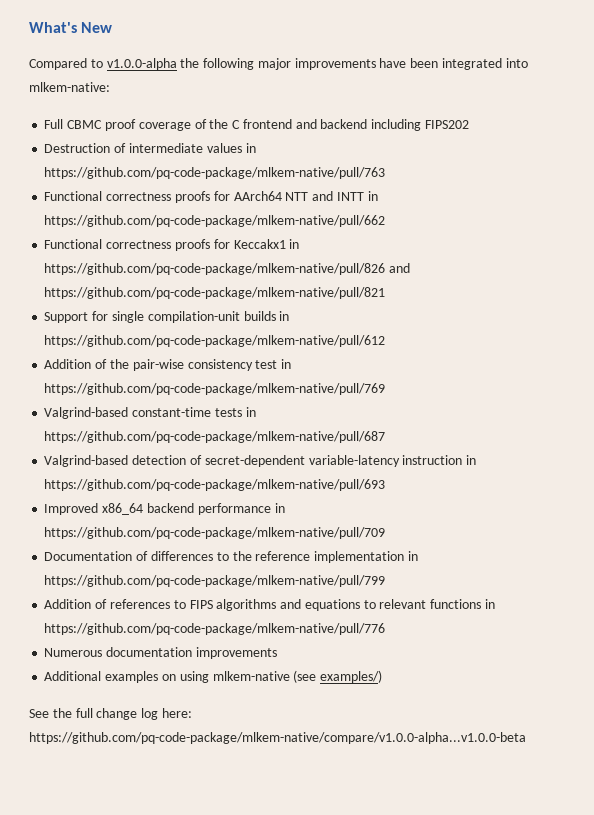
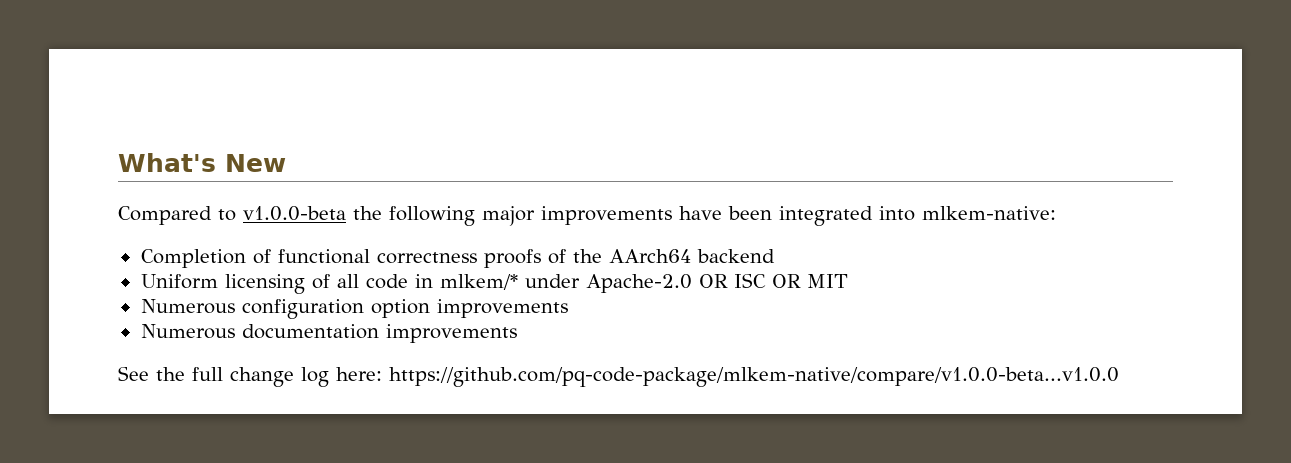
- Compared to v1.0.0-alpha the following major improvements have been integrated into mlkem-native:
+ Compared to v1.0.0-beta the following major improvements have been integrated into mlkem-native:
- Full CBMC proof coverage of the C frontend and backend including FIPS202
- Destruction of intermediate values in https://github.com/pq-code-package/mlkem-native/pull/763
- Functional correctness proofs for AArch64 NTT and INTT in https://github.com/pq-code-package/mlkem-native/pull/662
- Functional correctness proofs for Keccakx1 in https://github.com/pq-code-package/mlkem-native/pull/826 and https://github.com/pq-code-package/mlkem-native/pull/821
- Support for single compilation-unit builds in https://github.com/pq-code-package/mlkem-native/pull/612
- Addition of the pair-wise consistency test in https://github.com/pq-code-package/mlkem-native/pull/769
- Valgrind-based constant-time tests in https://github.com/pq-code-package/mlkem-native/pull/687
- Valgrind-based detection of secret-dependent variable-latency instruction in https://github.com/pq-code-package/mlkem-native/pull/693
- Improved x86_64 backend performance in https://github.com/pq-code-package/mlkem-native/pull/709
- Documentation of differences to the reference implementation in https://github.com/pq-code-package/mlkem-native/pull/799
- Addition of references to FIPS algorithms and equations to relevant functions in https://github.com/pq-code-package/mlkem-native/pull/776
+ Completion of functional correctness proofs of the AArch64 backend
+ Uniform licensing of all code in mlkem/* under Apache-2.0 OR ISC OR MIT
+ Numerous configuration option improvements
  Numerous documentation improvements
- Additional examples on using mlkem-native (see examples/)
- See the full change log here: https://github.com/pq-code-package/mlkem-native/compare/v1.0.0-alpha...v1.0.0-beta
+ See the full change log here: https://github.com/pq-code-package/mlkem-native/compare/v1.0.0-beta...v1.0.0

